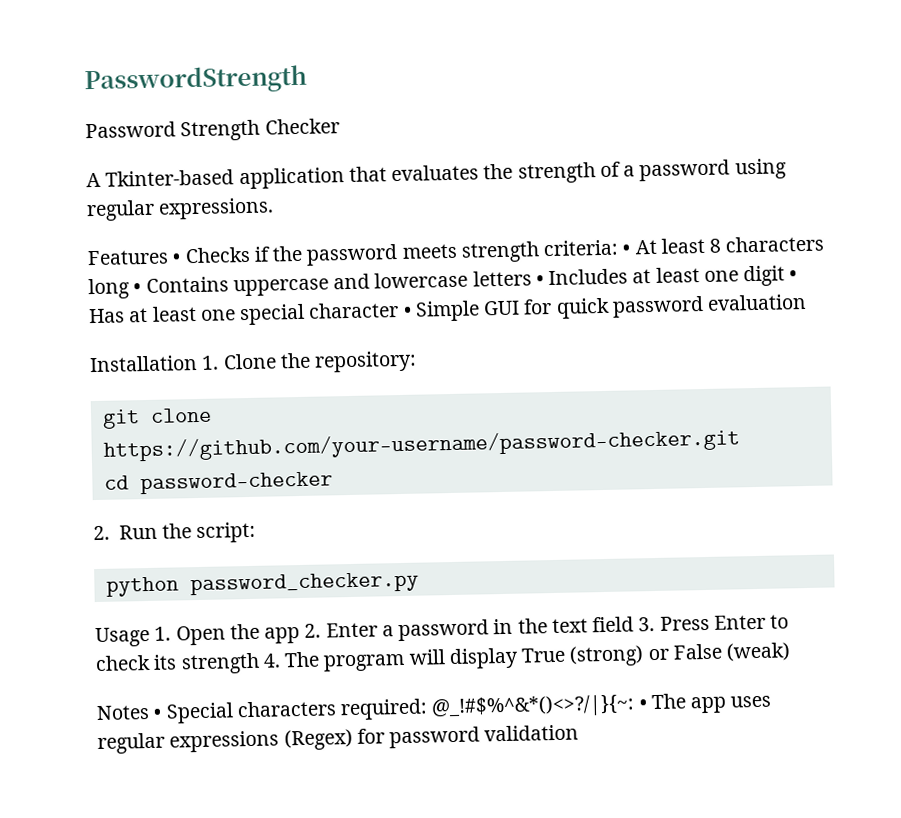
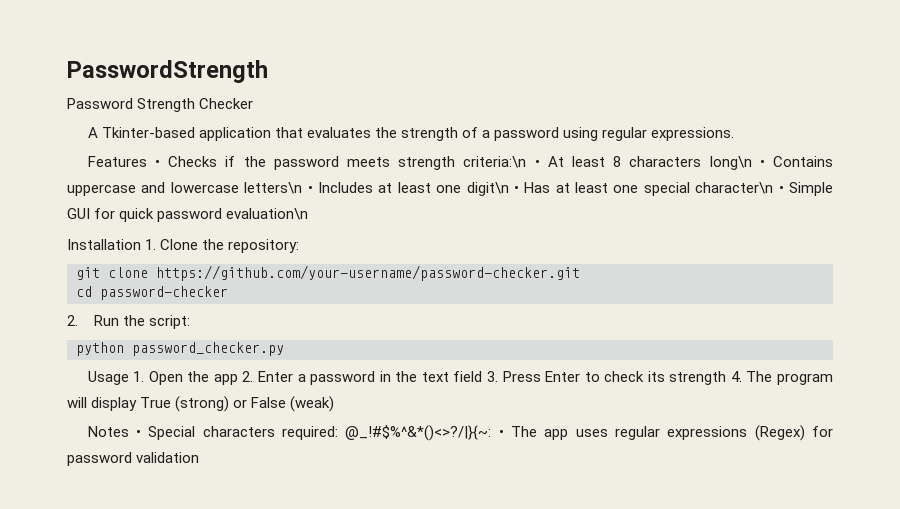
- Features • Checks if the password meets strength criteria: • At least 8 characters long • Contains uppercase and lowercase letters • Includes at least one digit • Has at least one special character • Simple GUI for quick password evaluation
+ Features • Checks if the password meets strength criteria:\n • At least 8 characters long\n • Contains uppercase and lowercase letters\n • Includes at least one digit\n • Has at least one special character\n • Simple GUI for quick password evaluation\n

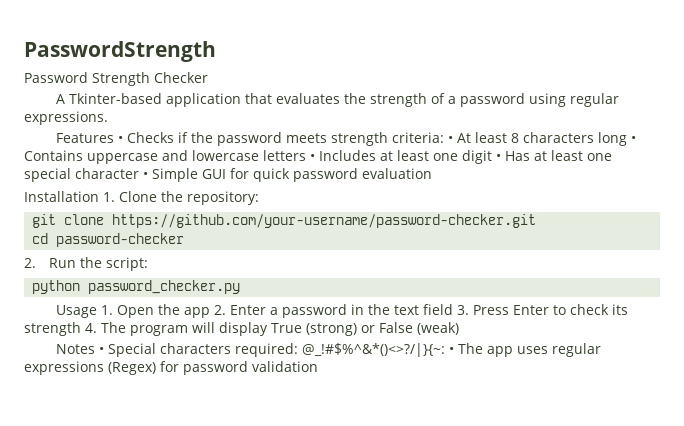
- Features • Checks if the password meets strength criteria:\n • At least 8 characters long\n • Contains uppercase and lowercase letters\n • Includes at least one digit\n • Has at least one special character\n • Simple GUI for quick password evaluation\n
+ Features • Checks if the password meets strength criteria: • At least 8 characters long • Contains uppercase and lowercase letters • Includes at least one digit • Has at least one special character • Simple GUI for quick password evaluation

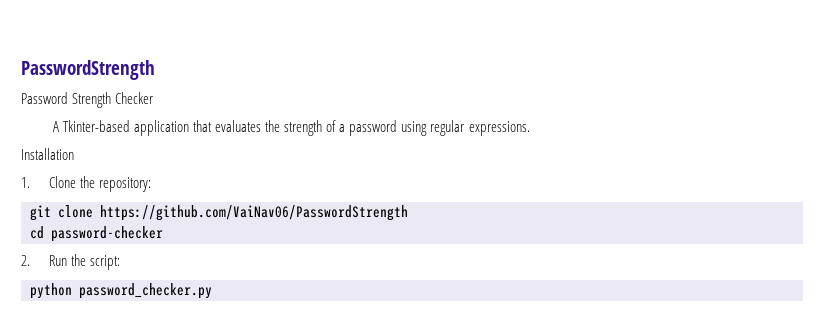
- Features • Checks if the password meets strength criteria: • At least 8 characters long • Contains uppercase and lowercase letters • Includes at least one digit • Has at least one special character • Simple GUI for quick password evaluation
- Installation 1. Clone the repository:
+ Installation
+ 1. Clone the repository:
- git clone https://github.com/your-username/password-checker.git
+ git clone https://github.com/VaiNav06/PasswordStrength
- Usage 1. Open the app 2. Enter a password in the text field 3. Press Enter to check its strength 4. The program will display True (strong) or False (weak)
- Notes • Special characters required: @_!#$%^&*()<>?/|}{~: • The app uses regular expressions (Regex) for password validation

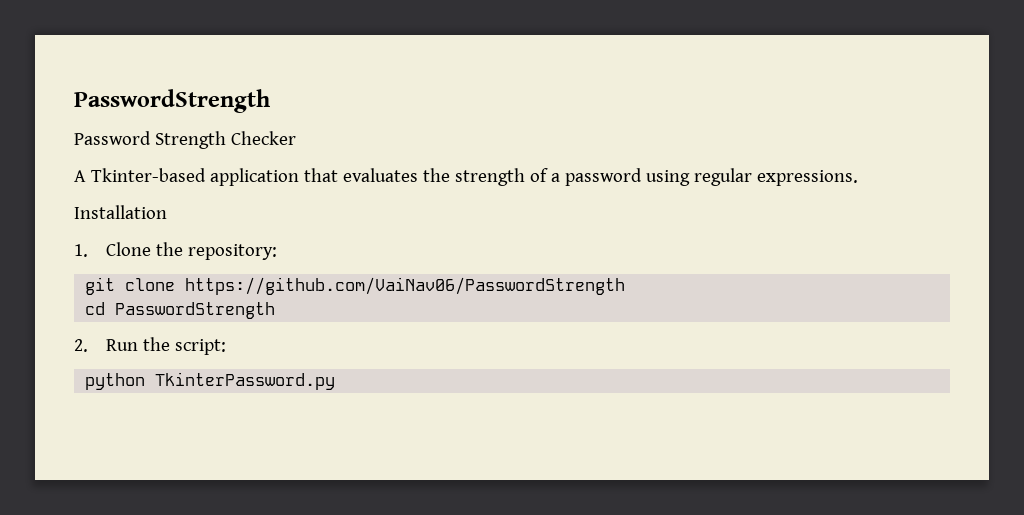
- cd password-checker
+ cd PasswordStrength
- python password_checker.py
+ python TkinterPassword.py

